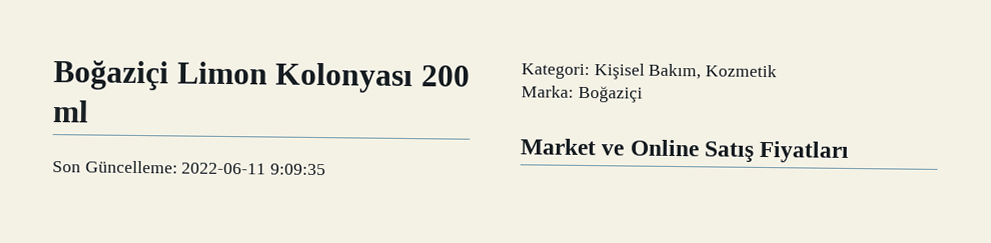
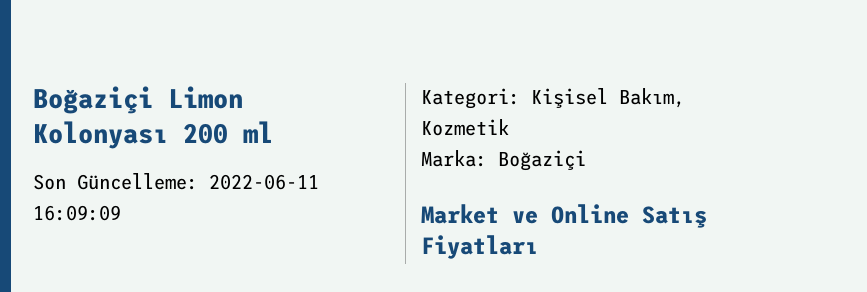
- Son Güncelleme: 2022-06-11 9:09:35
+ Son Güncelleme: 2022-06-11 16:09:09

